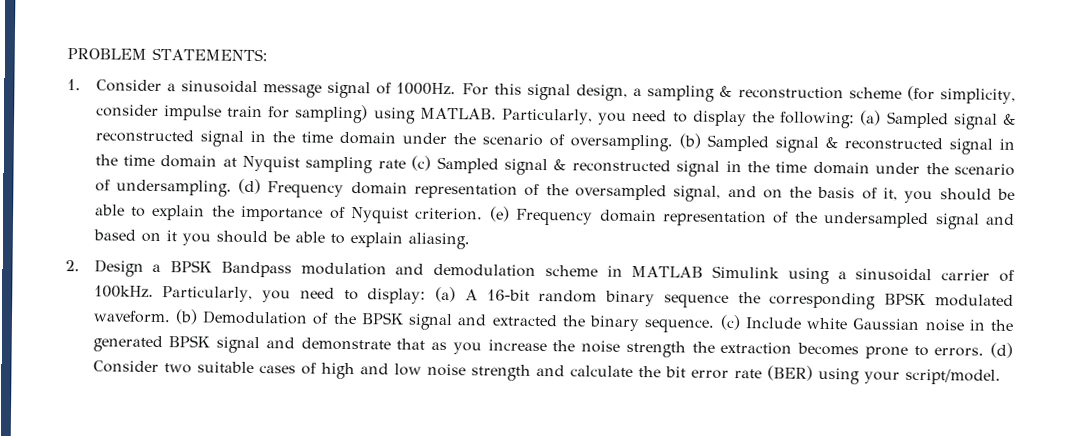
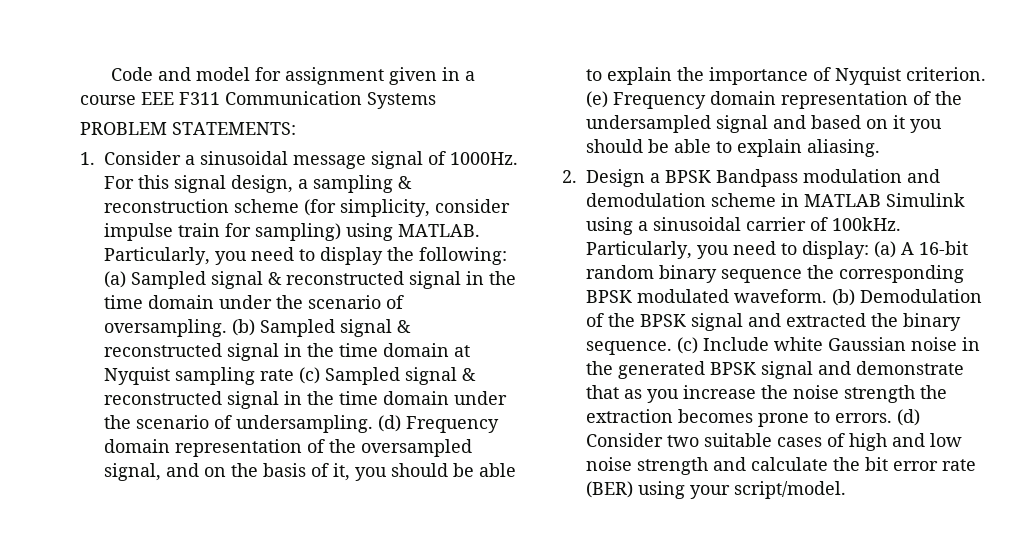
+ Code and model for assignment given in a course EEE F311 Communication Systems

